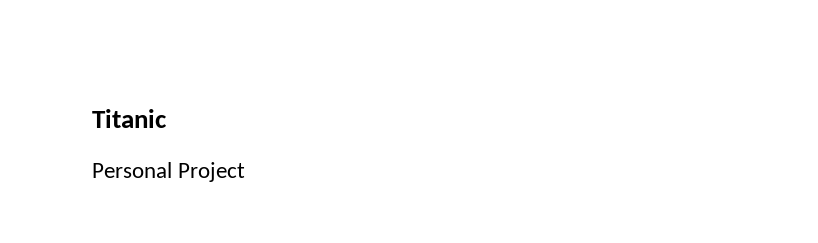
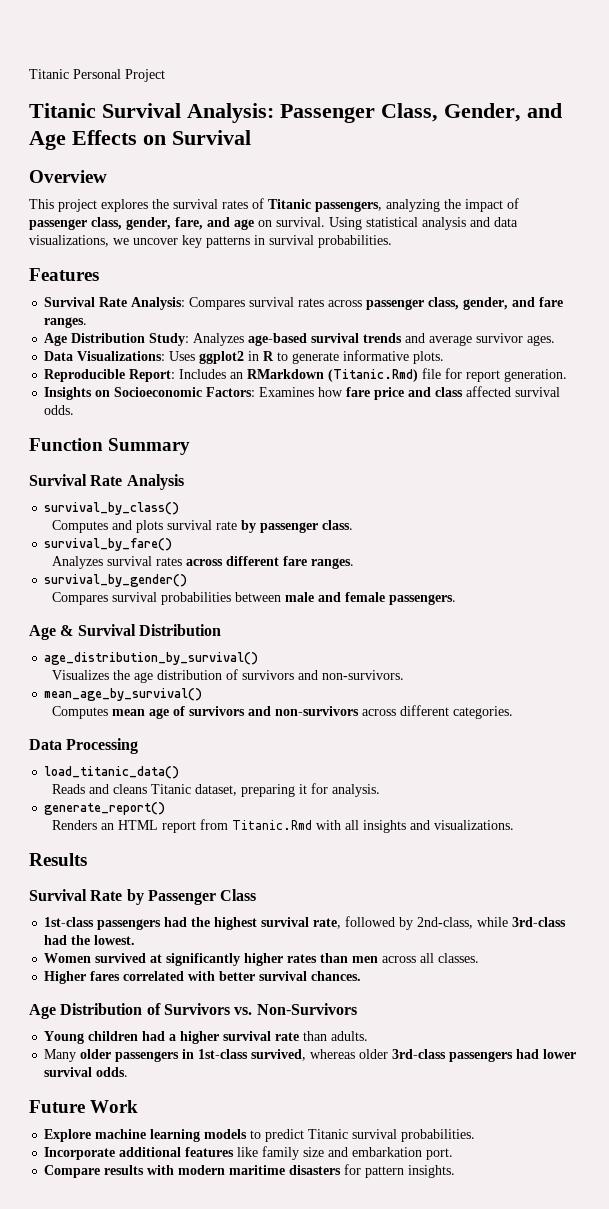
- Titanic
- Personal Project
+ Titanic Personal Project
+ Titanic Survival Analysis: Passenger Class, Gender, and Age Effects on Survival
+ Overview
+ This project explores the survival rates of Titanic passengers, analyzing the impact of passenger class, gender, fare, and age on survival. Using statistical analysis and data visualizations, we uncover key patterns in survival probabilities.
+ Features
+ Survival Rate Analysis: Compares survival rates across passenger class, gender, and fare ranges.
+ Age Distribution Study: Analyzes age-based survival trends and average survivor ages.
+ Data Visualizations: Uses ggplot2 in R to generate informative plots.
+ Reproducible Report: Includes an RMarkdown (Titanic.Rmd) file for report generation.
+ Insights on Socioeconomic Factors: Examines how fare price and class affected survival odds.
+ Function Summary
+ Survival Rate Analysis
+ survival_by_class()
+ Computes and plots survival rate by passenger class.
+ survival_by_fare()
+ Analyzes survival rates across different fare ranges.
+ survival_by_gender()
+ Compares survival probabilities between male and female passengers.
+ Age & Survival Distribution
+ age_distribution_by_survival()
+ Visualizes the age distribution of survivors and non-survivors.
+ mean_age_by_survival()
+ Computes mean age of survivors and non-survivors across different categories.
+ Data Processing
+ load_titanic_data()
+ Reads and cleans Titanic dataset, preparing it for analysis.
+ generate_report()
+ Renders an HTML report from Titanic.Rmd with all insights and visualizations.
+ Results
+ Survival Rate by Passenger Class
+ 1st-class passengers had the highest survival rate, followed by 2nd-class, while 3rd-class had the lowest.
+ Women survived at significantly higher rates than men across all classes.
+ Higher fares correlated with better survival chances.
+ Age Distribution of Survivors vs. Non-Survivors
+ Young children had a higher survival rate than adults.
+ Many older passengers in 1st-class survived, whereas older 3rd-class passengers had lower survival odds.
+ Future Work
+ Explore machine learning models to predict Titanic survival probabilities.
+ Incorporate additional features like family size and embarkation port.
+ Compare results with modern maritime disasters for pattern insights.

